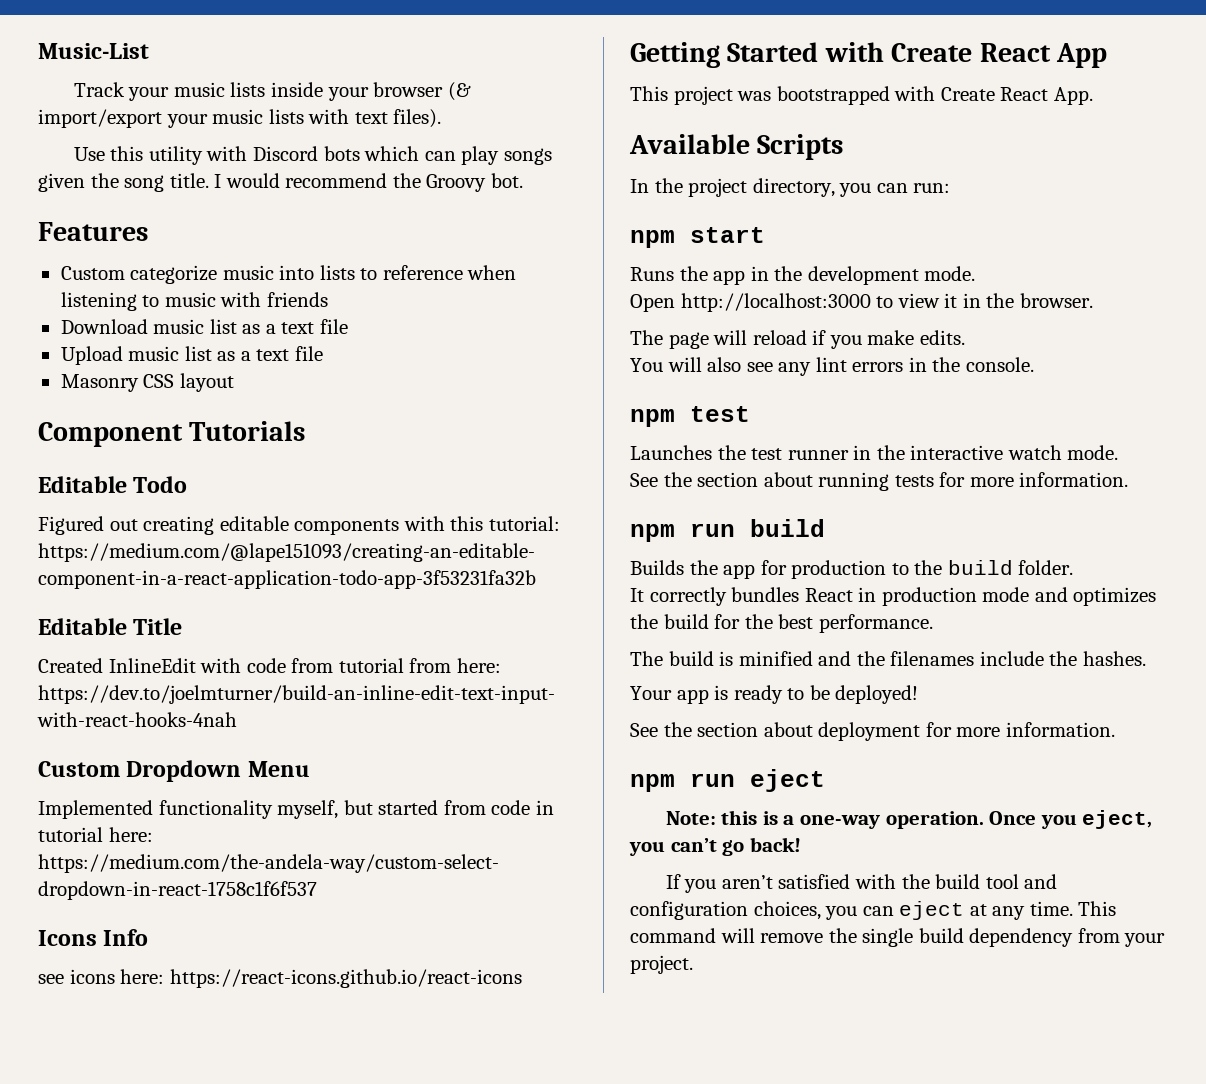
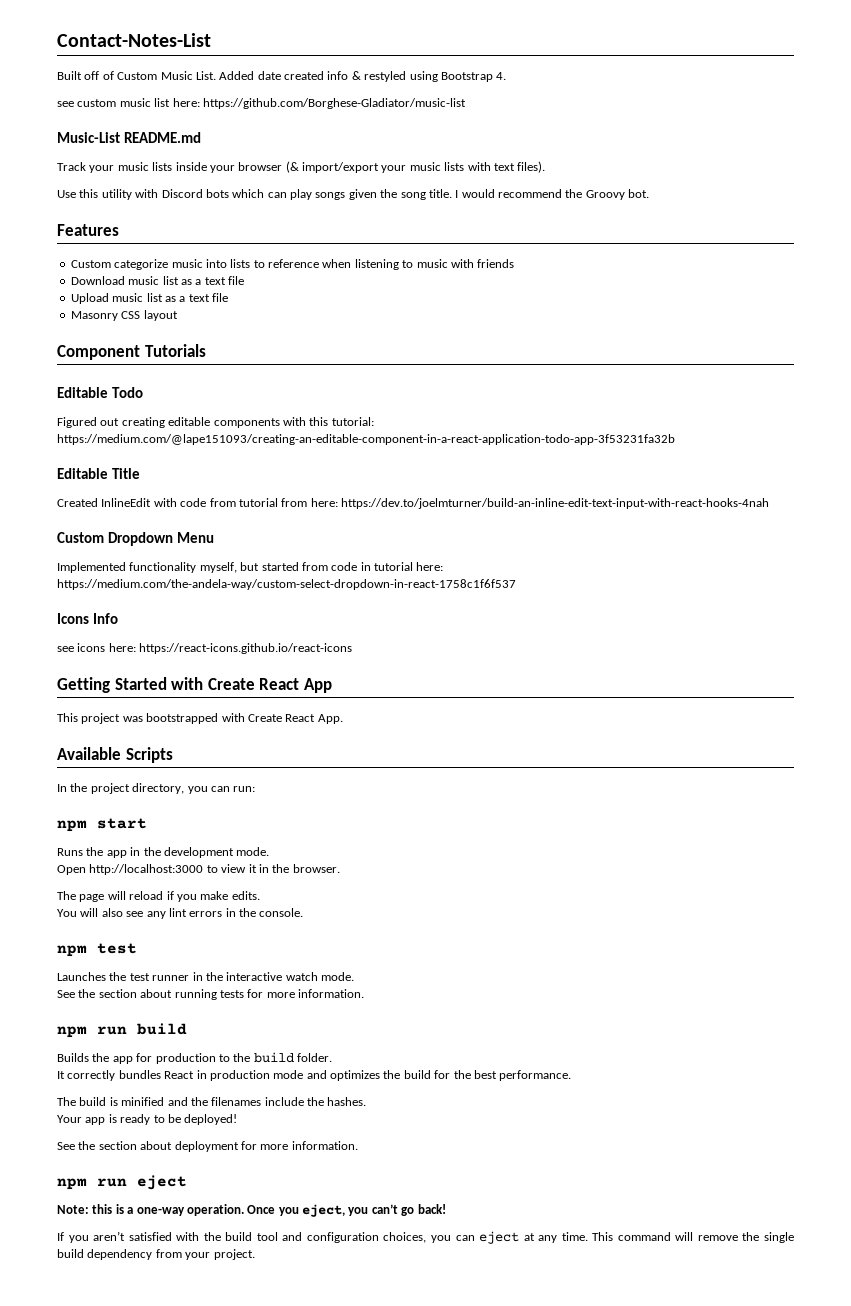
+ Contact-Notes-List
+ Built off of Custom Music List. Added date created info & restyled using Bootstrap 4.
+ see custom music list here: https://github.com/Borghese-Gladiator/music-list
- Music-List
+ Music-List README.md

